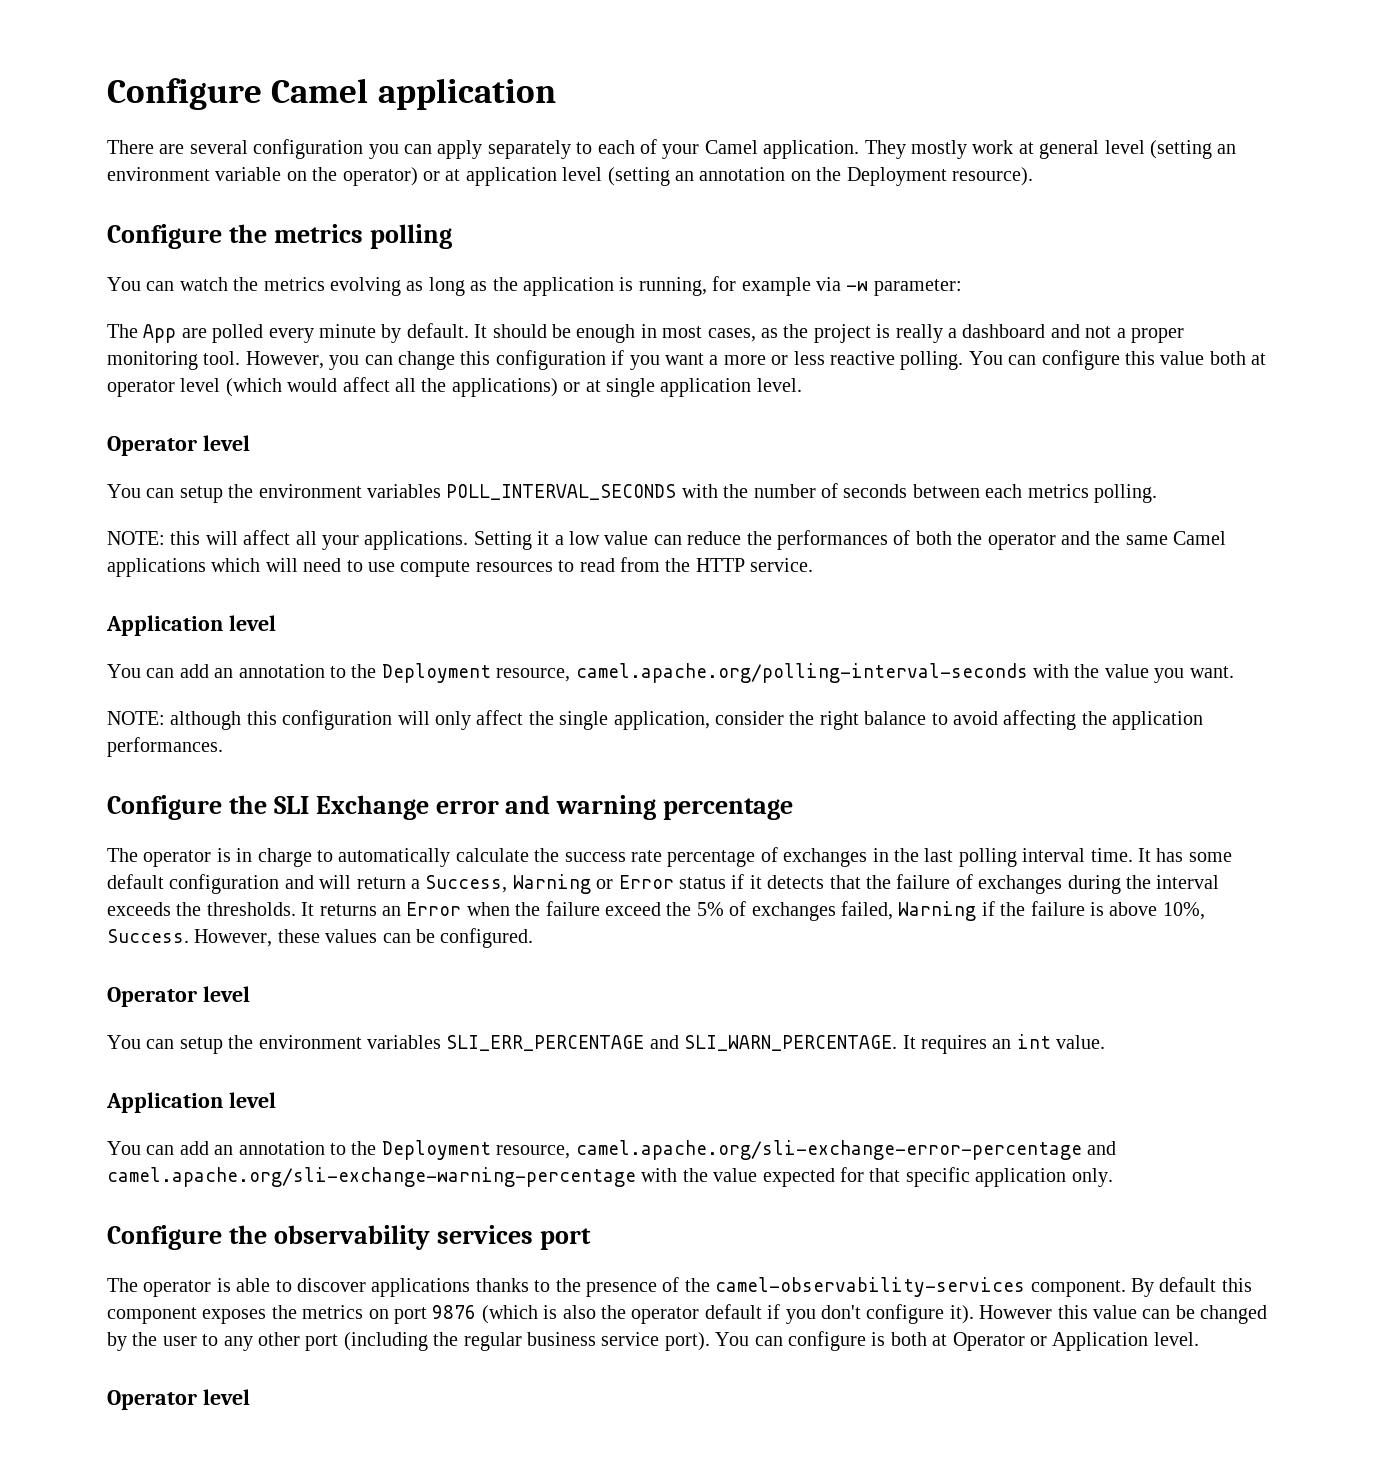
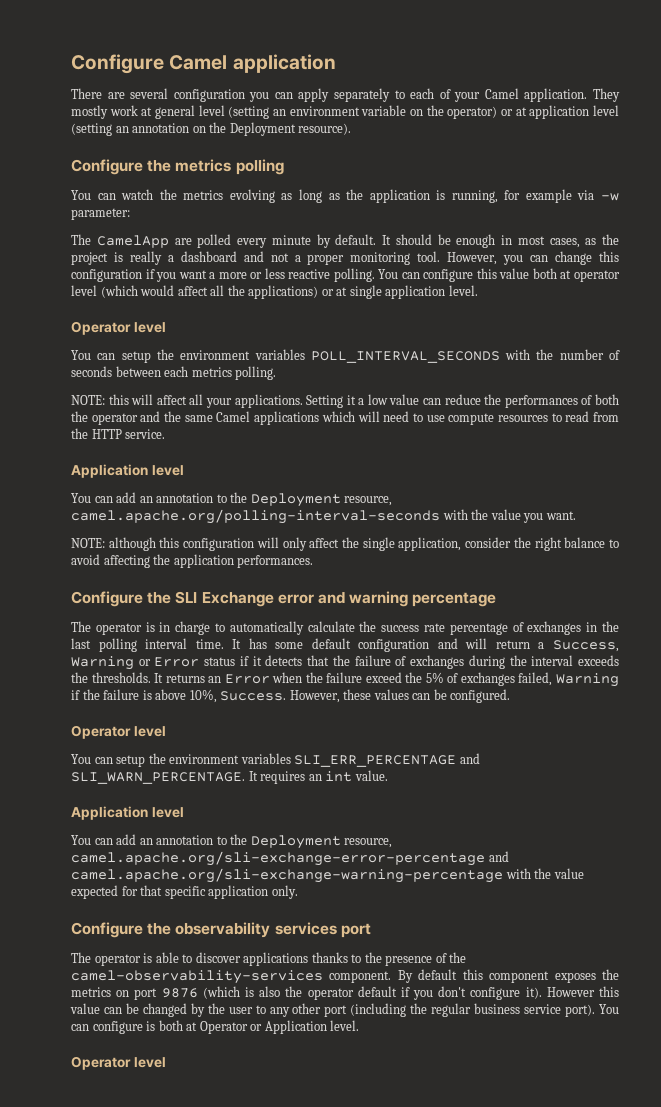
- The App are polled every minute by default.
+ The CamelApp are polled every minute by default.

